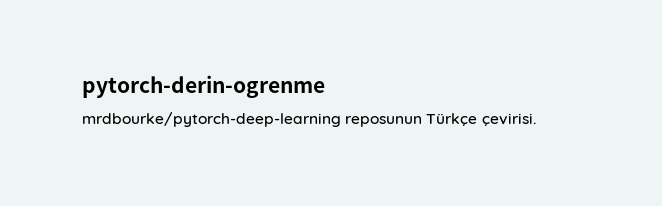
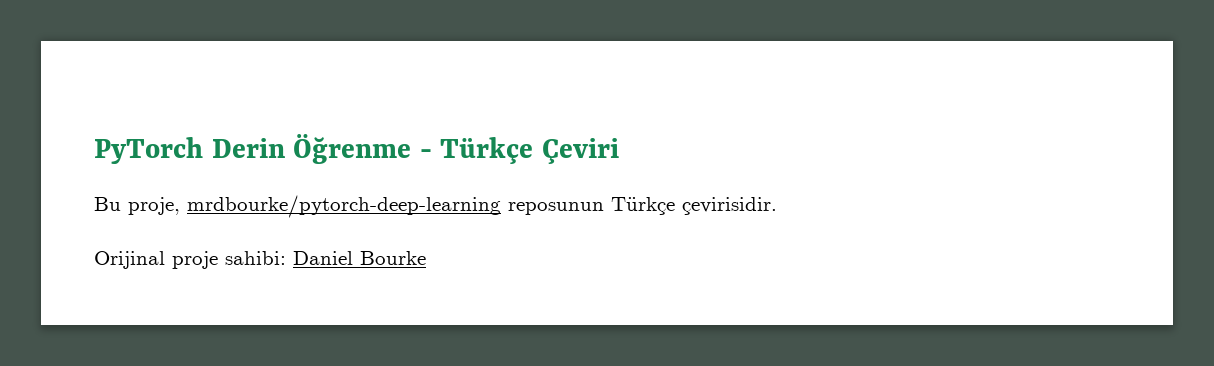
- pytorch-derin-ogrenme
- mrdbourke/pytorch-deep-learning reposunun Türkçe çevirisi.
+ PyTorch Derin Öğrenme - Türkçe Çeviri
+ Bu proje, mrdbourke/pytorch-deep-learning reposunun Türkçe çevirisidir.
+ Orijinal proje sahibi: Daniel Bourke

